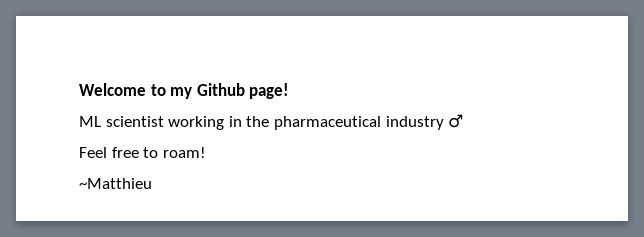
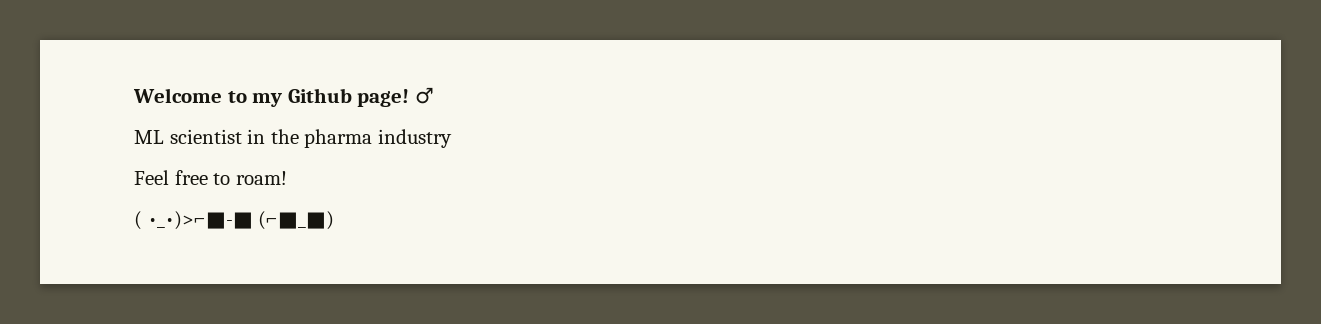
+ ♂
- ML scientist working in the pharmaceutical industry ♂
+ ML scientist in the pharma industry
- ~Matthieu
+ ( •_•)>⌐■-■ (⌐■_■)

